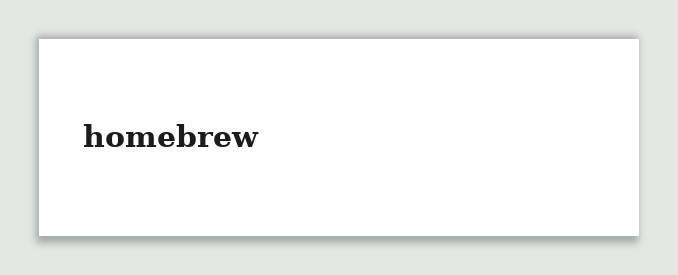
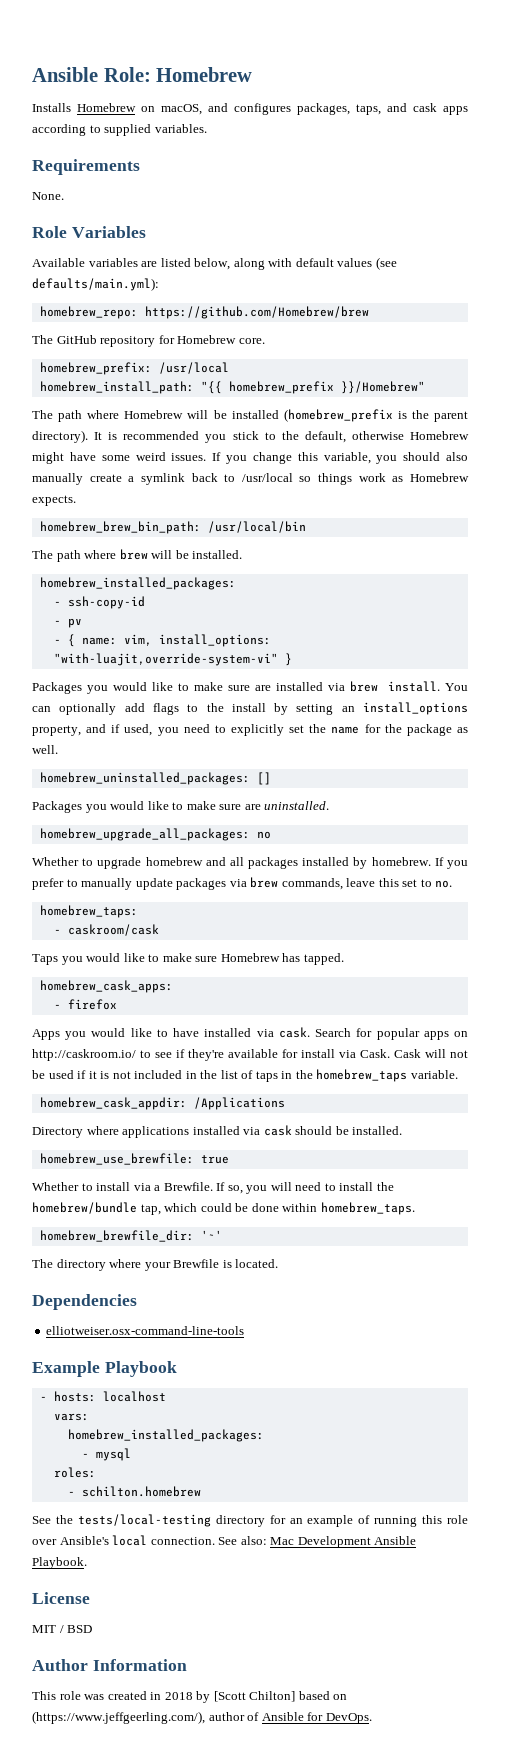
- homebrew
+ Ansible Role: Homebrew
+ Installs Homebrew on macOS, and configures packages, taps, and cask apps according to supplied variables.
+ Requirements
+ None.
+ Role Variables
+ Available variables are listed below, along with default values (see defaults/main.yml):
+ homebrew_repo: https://github.com/Homebrew/brew
+ The GitHub repository for Homebrew core.
+ homebrew_prefix: /usr/local
+ homebrew_install_path: "{{ homebrew_prefix }}/Homebrew"
+ The path where Homebrew will be installed (homebrew_prefix is the parent directory). It is recommended you stick to the default, otherwise Homebrew might have some weird issues. If you change this variable, you should also manually create a symlink back to /usr/local so things work as Homebrew expects.
+ homebrew_brew_bin_path: /usr/local/bin
+ The path where brew will be installed.
+ homebrew_installed_packages:
+ - ssh-copy-id
+ - pv
+ - { name: vim, install_options: "with-luajit,override-system-vi" }
+ Packages you would like to make sure are installed via brew install. You can optionally add flags to the install by setting an install_options property, and if used, you need to explicitly set the name for the package as well.
+ homebrew_uninstalled_packages: []
+ Packages you would like to make sure are uninstalled.
+ homebrew_upgrade_all_packages: no
+ Whether to upgrade homebrew and all packages installed by homebrew. If you prefer to manually update packages via brew commands, leave this set to no.
+ homebrew_taps:
+ - caskroom/cask
+ Taps you would like to make sure Homebrew has tapped.
+ homebrew_cask_apps:
+ - firefox
+ Apps you would like to have installed via cask. Search for popular apps on http://caskroom.io/ to see if they're available for install via Cask. Cask will not be used if it is not included in the list of taps in the homebrew_taps variable.
+ homebrew_cask_appdir: /Applications
+ Directory where applications installed via cask should be installed.
+ homebrew_use_brewfile: true
+ Whether to install via a Brewfile. If so, you will need to install the homebrew/bundle tap, which could be done within homebrew_taps.
+ homebrew_brewfile_dir: '~'
+ The directory where your Brewfile is located.
+ Dependencies
+ elliotweiser.osx-command-line-tools
+ Example Playbook
+ - hosts: localhost
+ vars:
+ homebrew_installed_packages:
+ - mysql
+ roles:
+ - schilton.homebrew
+ See the tests/local-testing directory for an example of running this role over Ansible's local connection. See also: Mac Development Ansible Playbook.
+ License
+ MIT / BSD
+ Author Information
+ This role was created in 2018 by [Scott Chilton] based on (https://www.jeffgeerling.com/), author of Ansible for DevOps.

